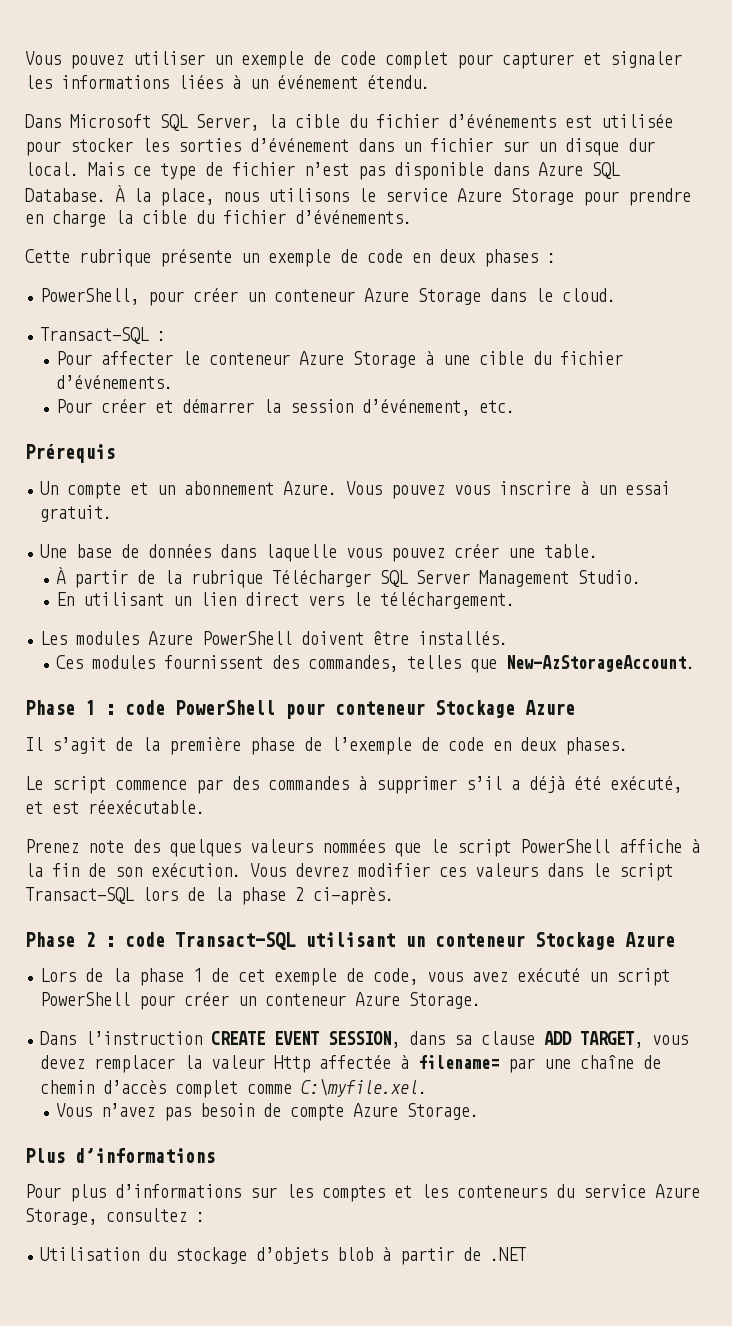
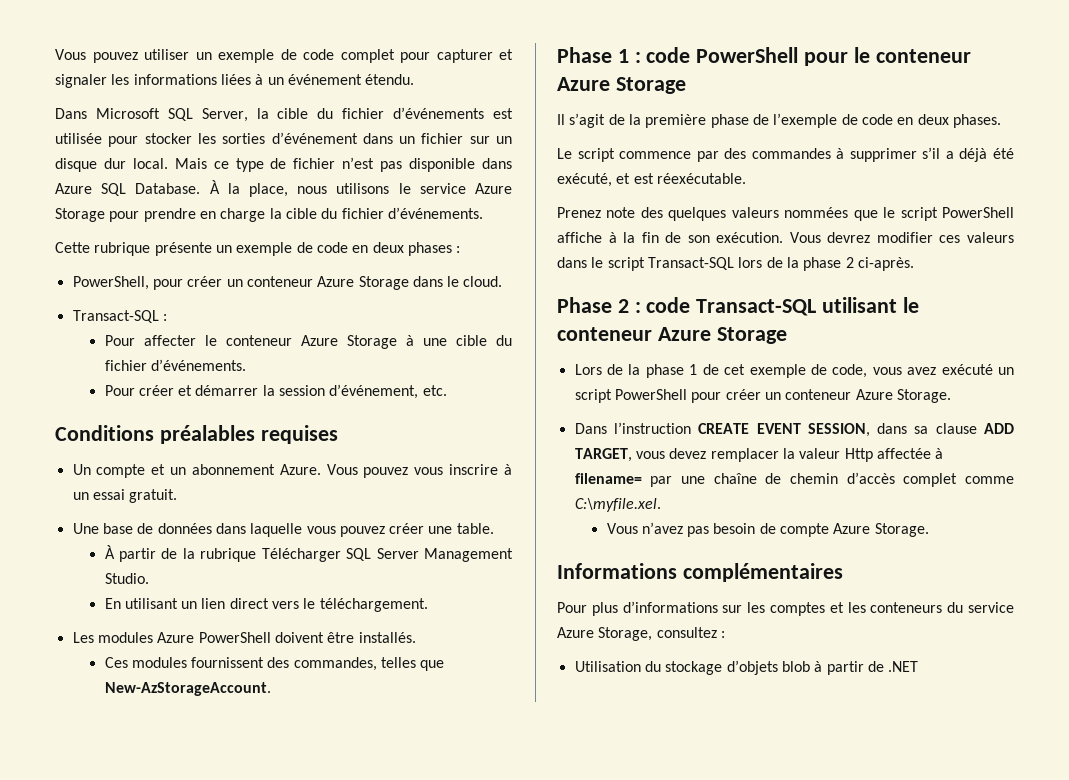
- Prérequis
+ Conditions préalables requises
- Phase 1 : code PowerShell pour conteneur Stockage Azure
+ Phase 1 : code PowerShell pour le conteneur Azure Storage
- Phase 2 : code Transact-SQL utilisant un conteneur Stockage Azure
+ Phase 2 : code Transact-SQL utilisant le conteneur Azure Storage
- Plus d’informations
+ Informations complémentaires

